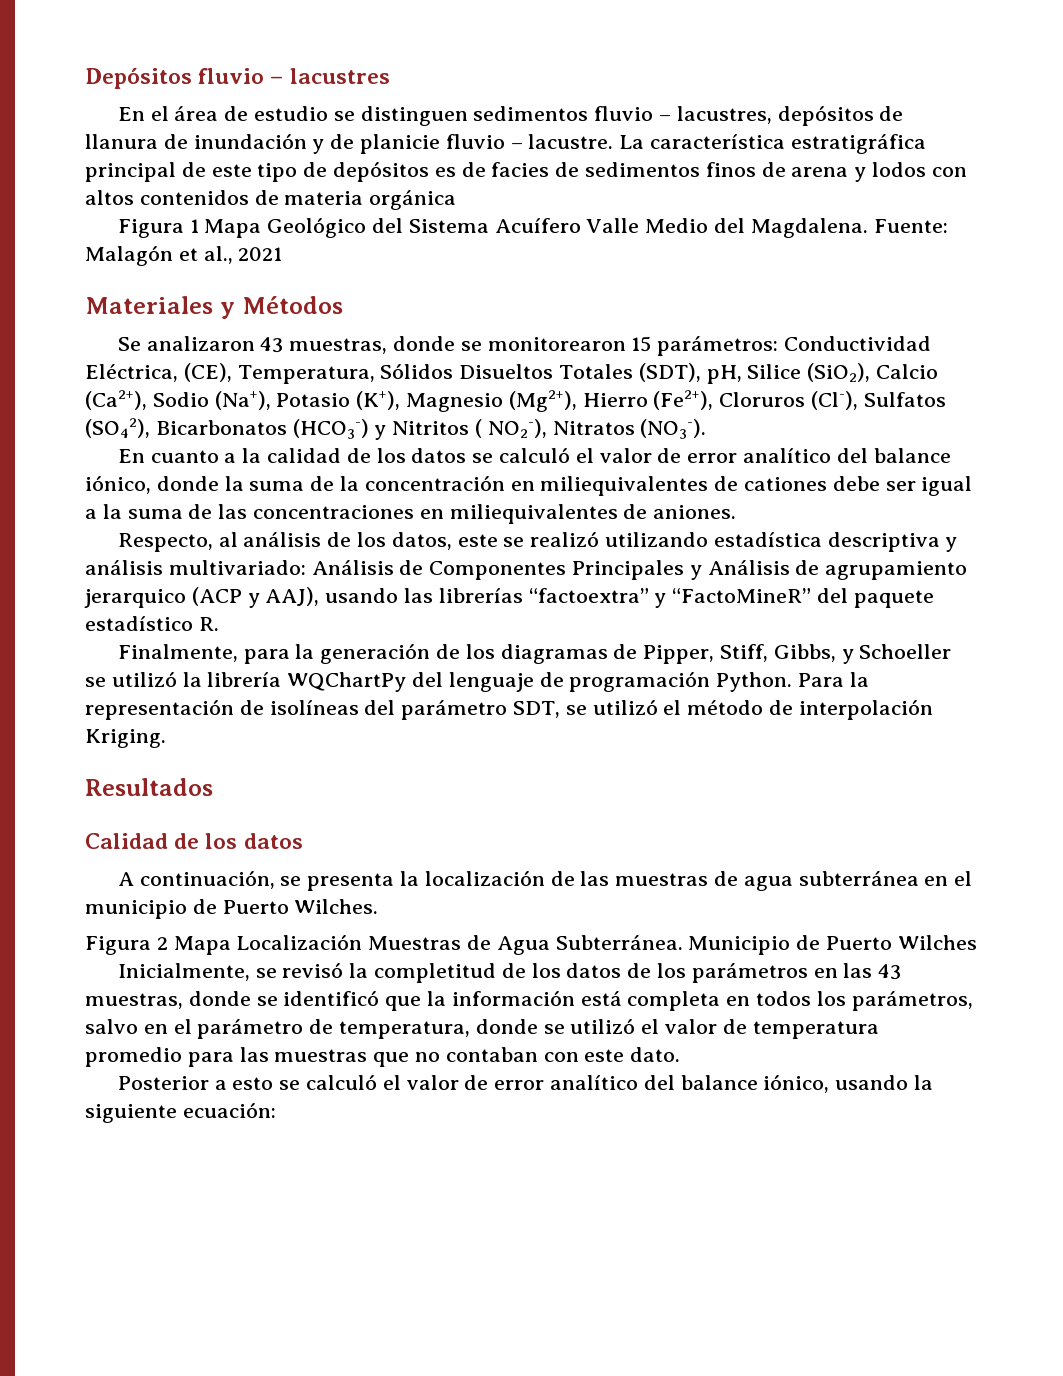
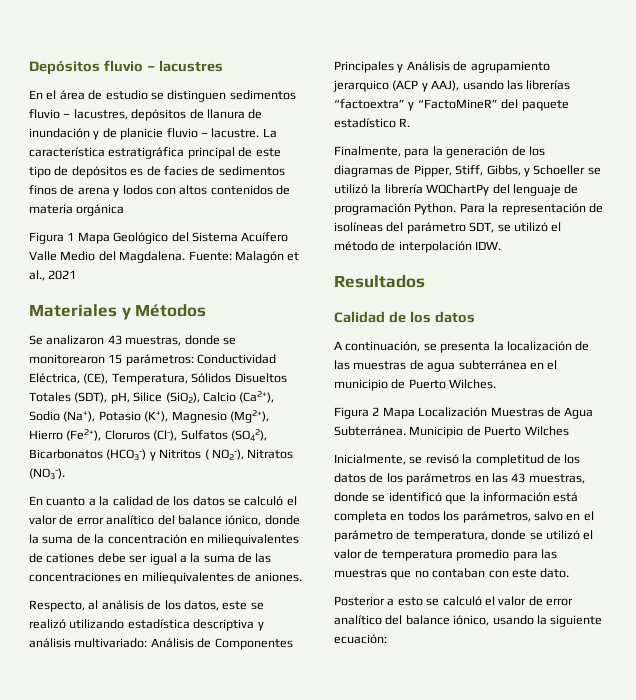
- Para la representación de isolíneas del parámetro SDT, se utilizó el método de interpolación Kriging.
+ Para la representación de isolíneas del parámetro SDT, se utilizó el método de interpolación IDW.

